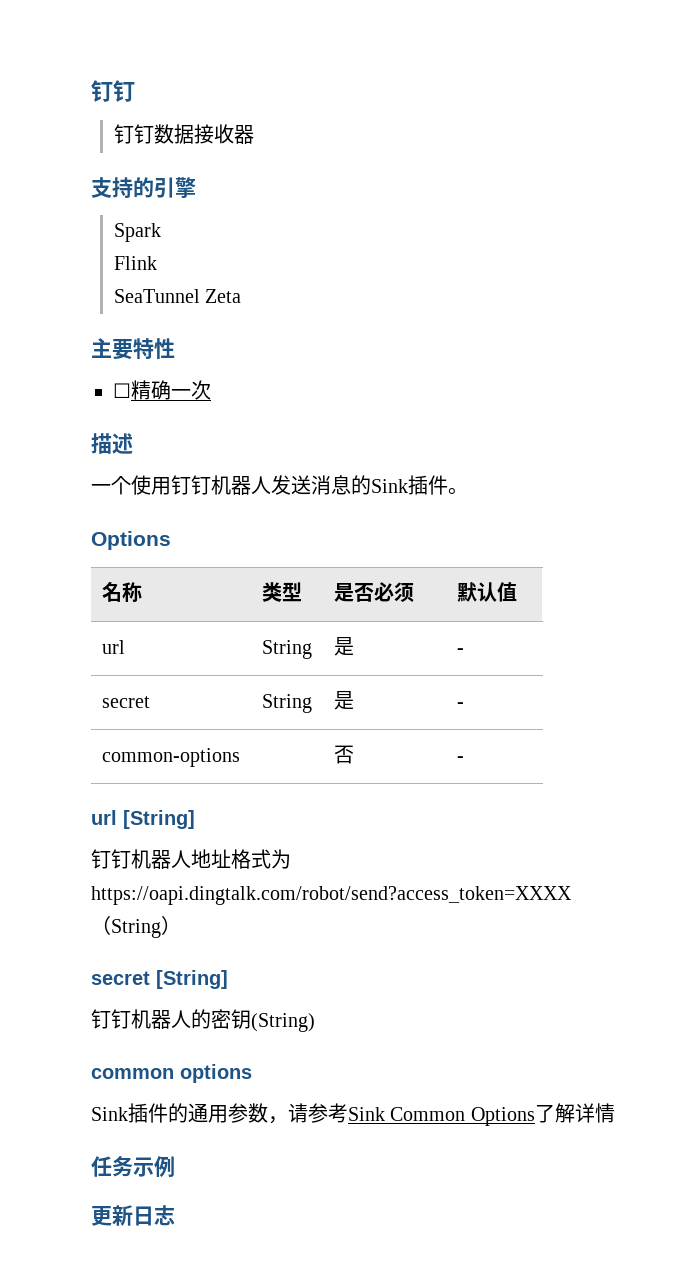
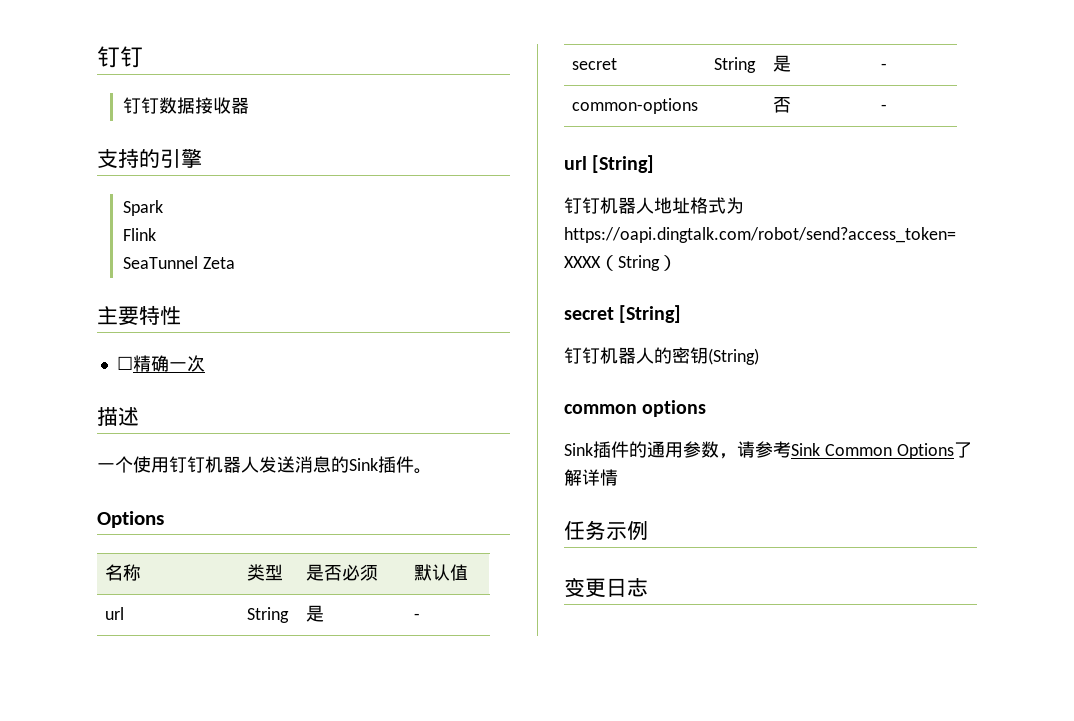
- 更新日志
+ 变更日志

